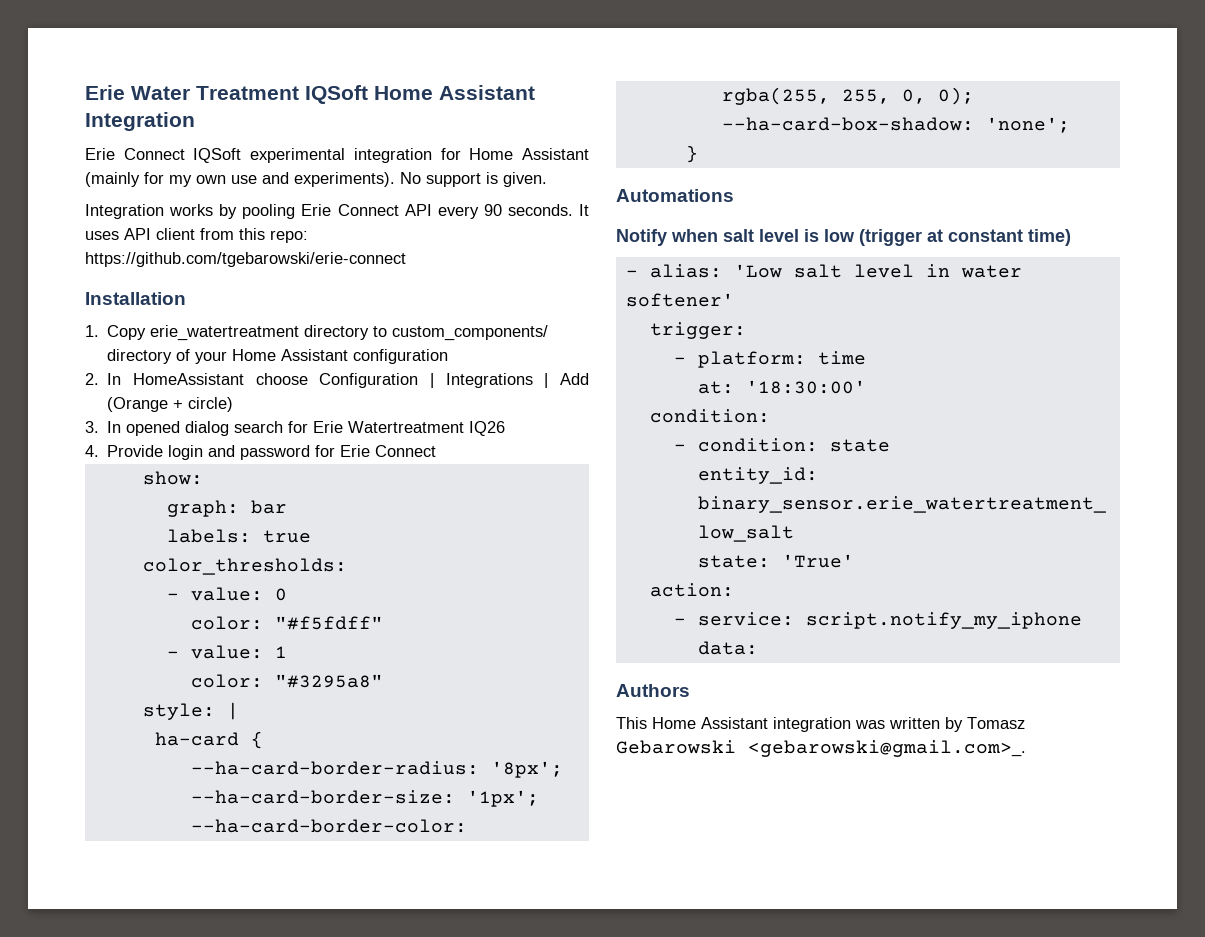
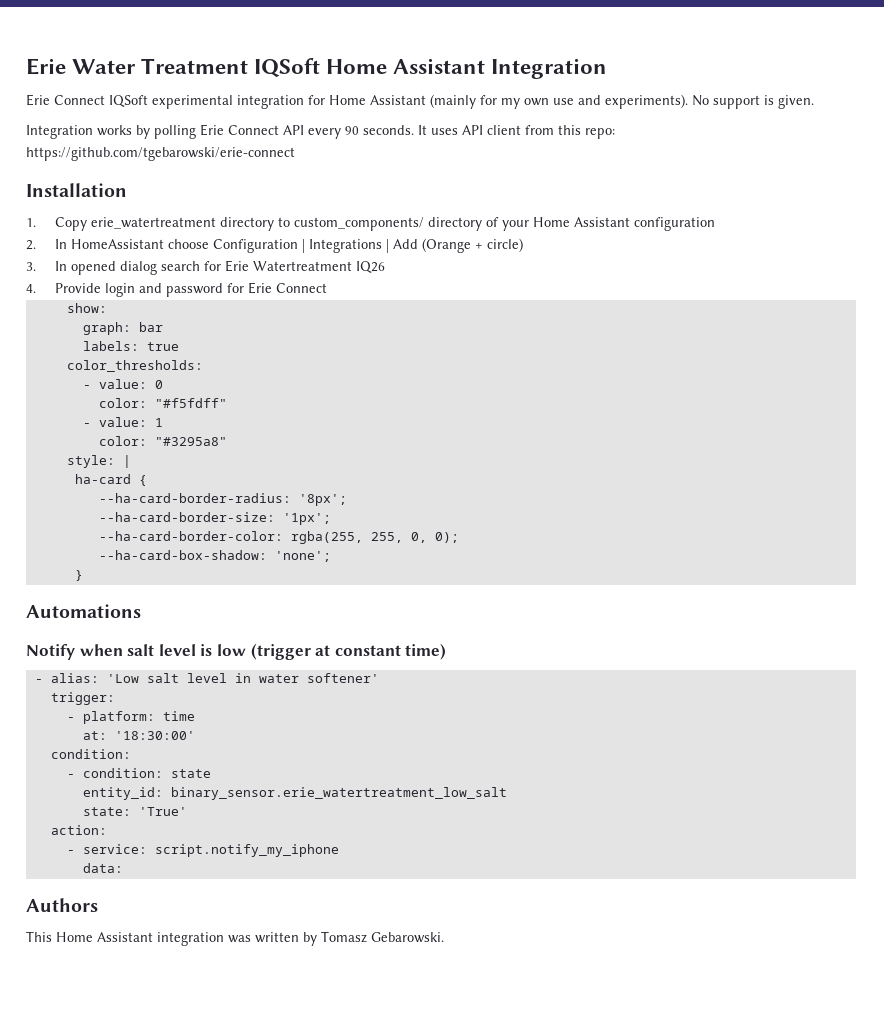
- Integration works by pooling Erie Connect API every 90 seconds.
+ Integration works by polling Erie Connect API every 90 seconds.
- This Home Assistant integration was written by Tomasz Gebarowski <gebarowski@gmail.com>_.
+ This Home Assistant integration was written by Tomasz Gebarowski.

